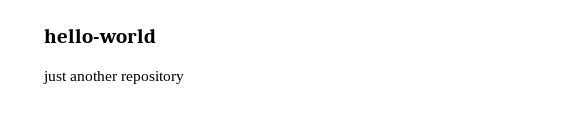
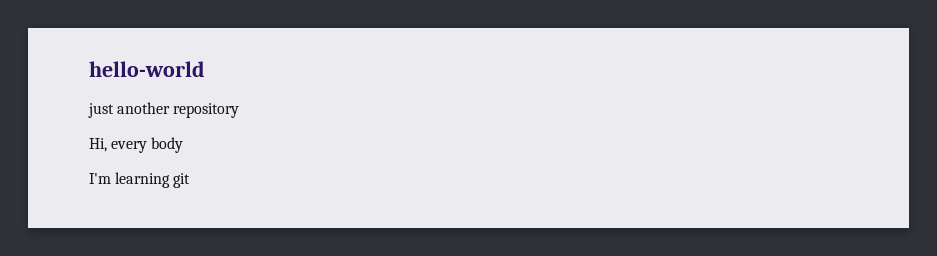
+ Hi, every body
+ I'm learning git

